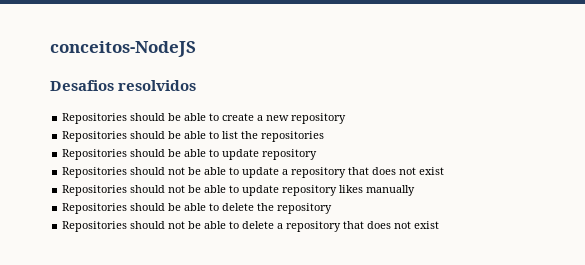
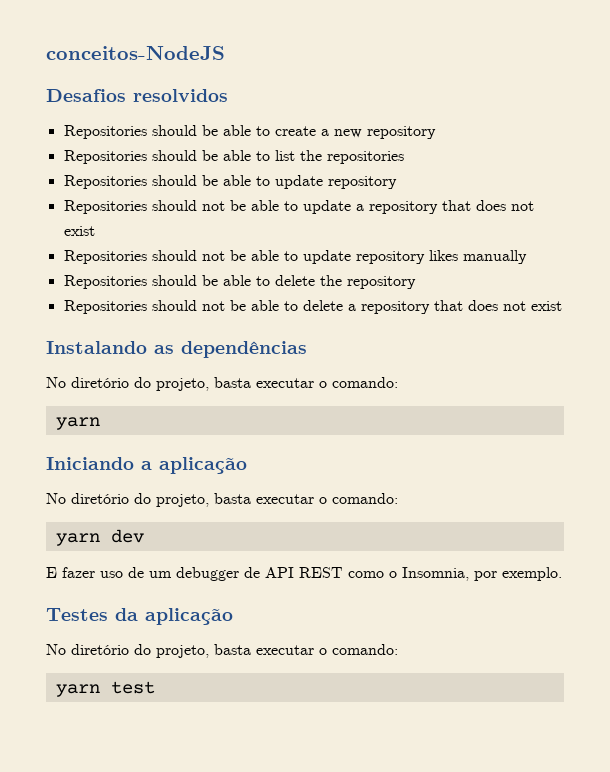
+ Instalando as dependências
+ No diretório do projeto, basta executar o comando:
+ yarn
+ Iniciando a aplicação
+ No diretório do projeto, basta executar o comando:
+ yarn dev
+ E fazer uso de um debugger de API REST como o Insomnia, por exemplo.
+ Testes da aplicação
+ No diretório do projeto, basta executar o comando:
+ yarn test

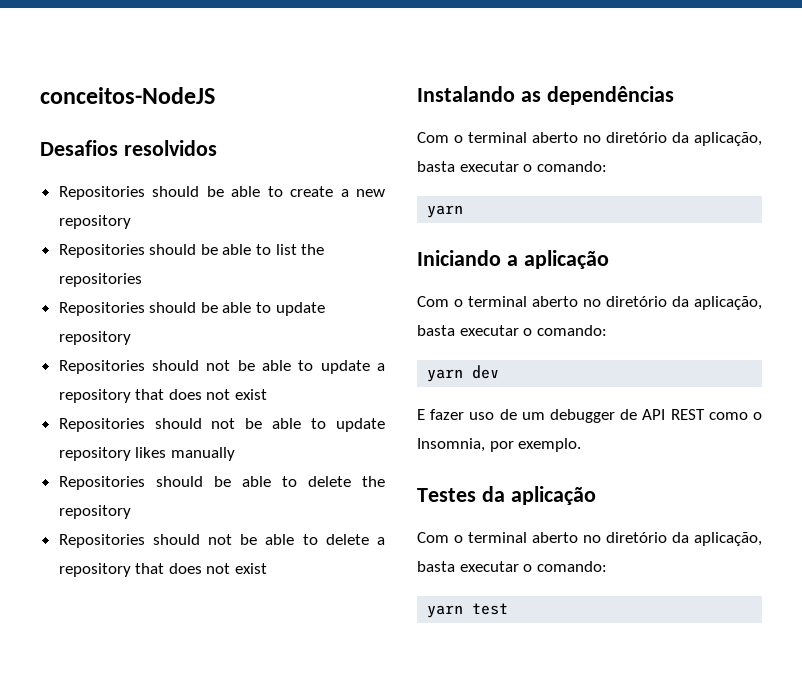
  Instalando as dependências
- No diretório do projeto, basta executar o comando:
+ Com o terminal aberto no diretório da aplicação, basta executar o comando:
  Iniciando a aplicação
- No diretório do projeto, basta executar o comando:
+ Com o terminal aberto no diretório da aplicação, basta executar o comando:
  Testes da aplicação
- No diretório do projeto, basta executar o comando:
+ Com o terminal aberto no diretório da aplicação, basta executar o comando:

